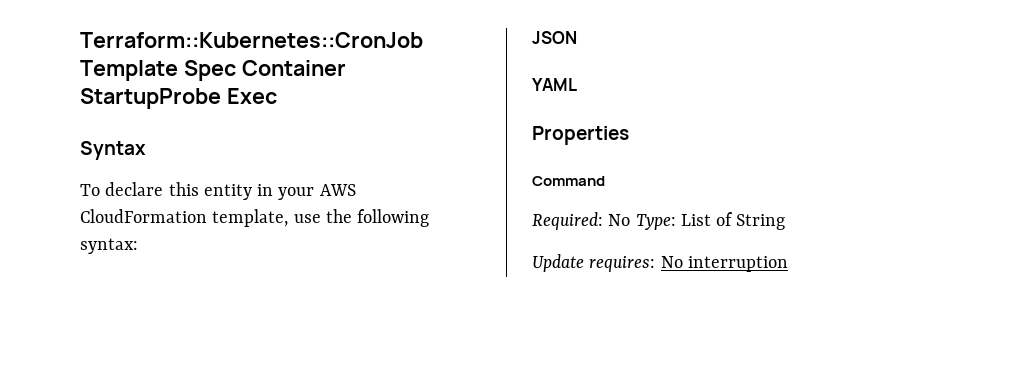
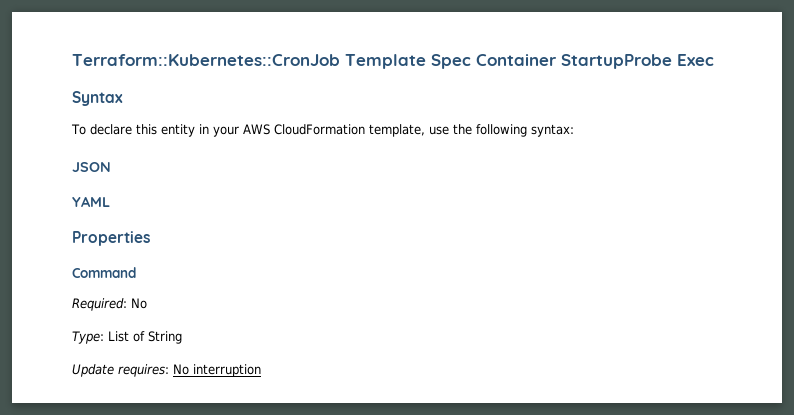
- Required: No Type: List of String
+ Required: No
+ Type: List of String

